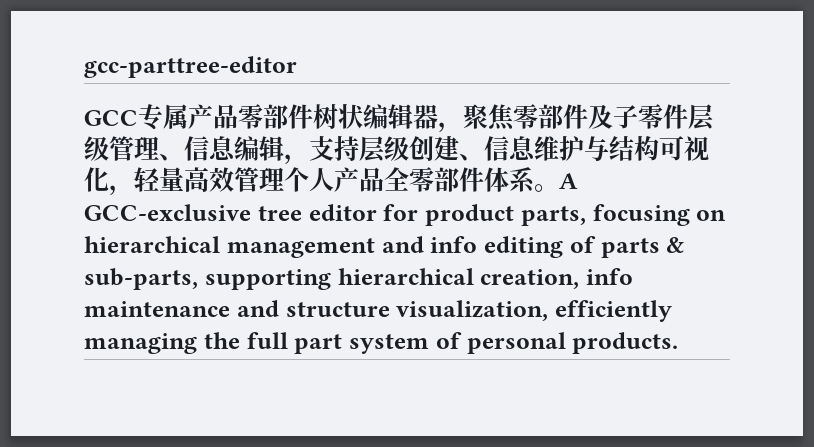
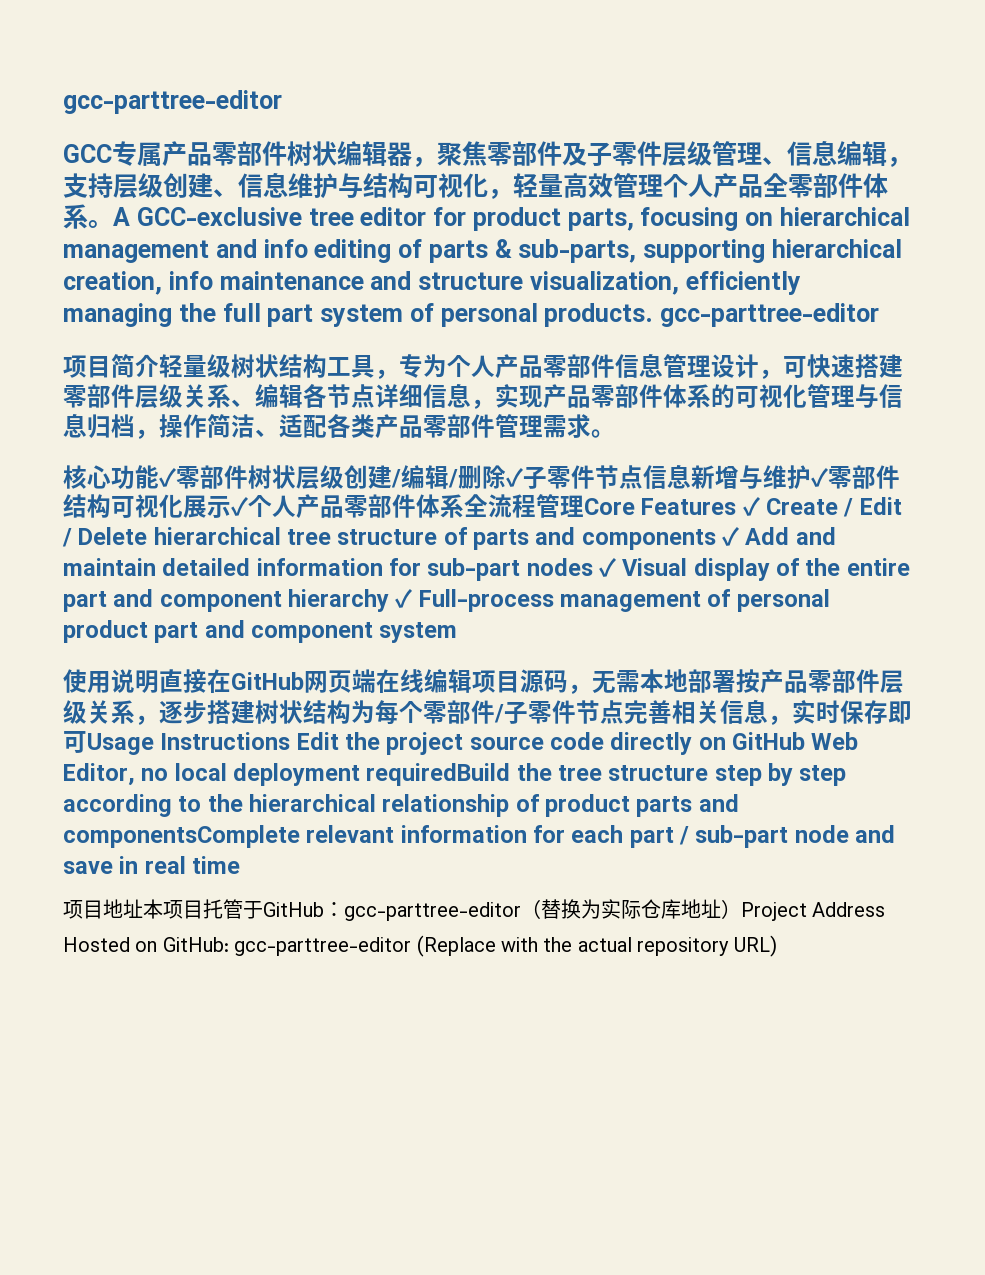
- A GCC-exclusive tree editor for product parts, focusing on hierarchical management and info editing of parts & sub-parts, supporting hierarchical creation, info maintenance and structure visualization, efficiently managing the full part system of personal products.
+ A GCC-exclusive tree editor for product parts, focusing on hierarchical management and info editing of parts & sub-parts, supporting hierarchical creation, info maintenance and structure visualization, efficiently managing the full part system of personal products. gcc-parttree-editor
+ 项目简介轻量级树状结构工具，专为个人产品零部件信息管理设计，可快速搭建零部件层级关系、编辑各节点详细信息，实现产品零部件体系的可视化管理与信息归档，操作简洁、适配各类产品零部件管理需求。
+ 核心功能✓零部件树状层级创建/编辑/删除✓子零件节点信息新增与维护✓零部件结构可视化展示✓个人产品零部件体系全流程管理Core Features ✓ Create / Edit / Delete hierarchical tree structure of parts and components ✓ Add and maintain detailed information for sub-part nodes ✓ Visual display of the entire part and component hierarchy ✓ Full-process management of personal product part and component system
+ 使用说明直接在GitHub网页端在线编辑项目源码，无需本地部署按产品零部件层级关系，逐步搭建树状结构为每个零部件/子零件节点完善相关信息，实时保存即可Usage Instructions Edit the project source code directly on GitHub Web Editor, no local deployment requiredBuild the tree structure step by step according to the hierarchical relationship of product parts and componentsComplete relevant information for each part / sub-part node and save in real time
+ 项目地址本项目托管于GitHub：gcc-parttree-editor（替换为实际仓库地址）Project Address Hosted on GitHub: gcc-parttree-editor (Replace with the actual repository URL)

